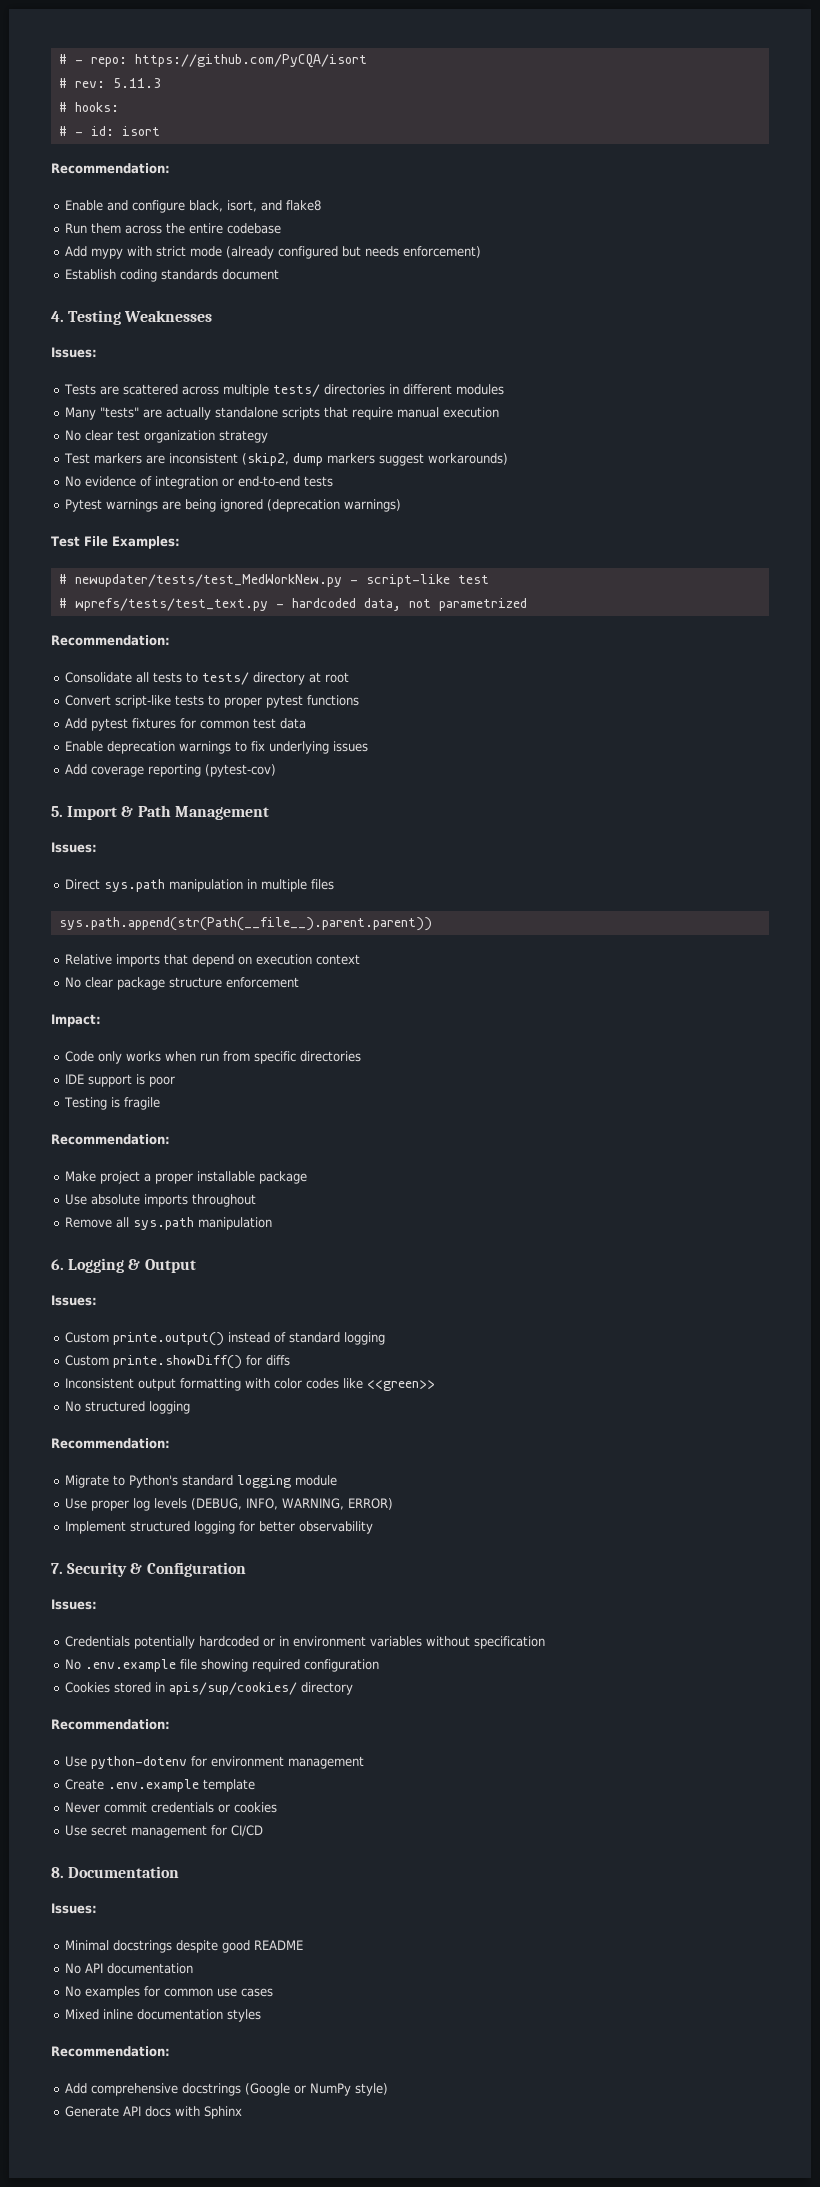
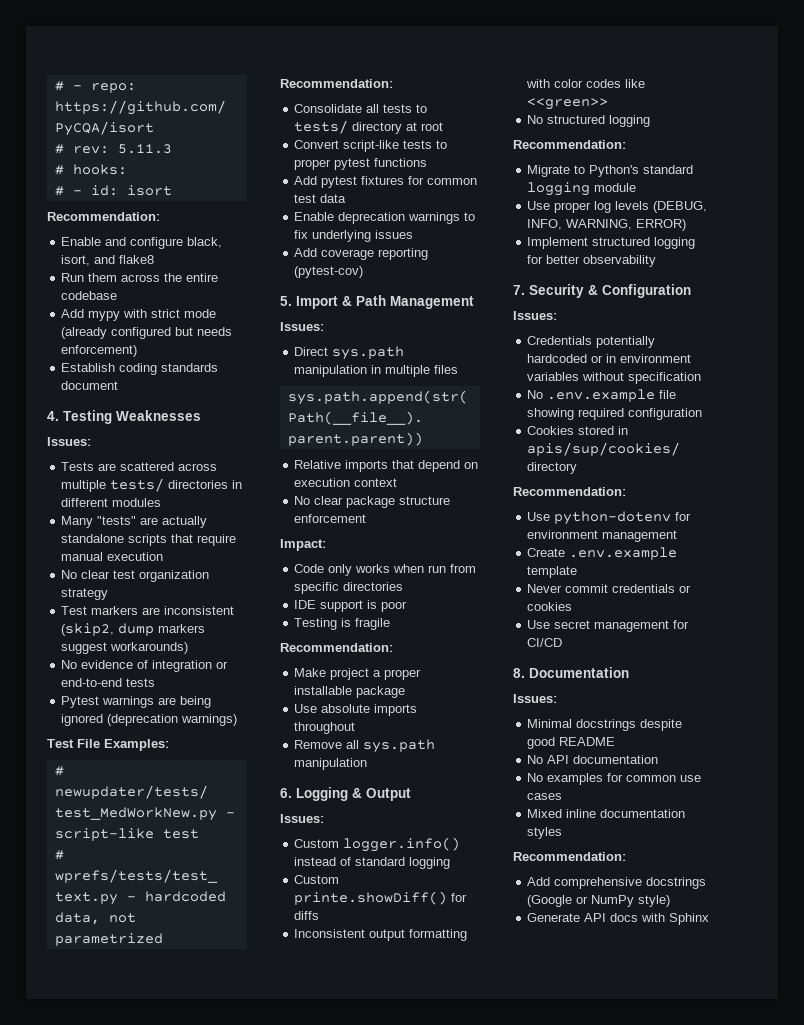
- Custom printe.output() instead of standard logging
+ Custom logger.info() instead of standard logging

